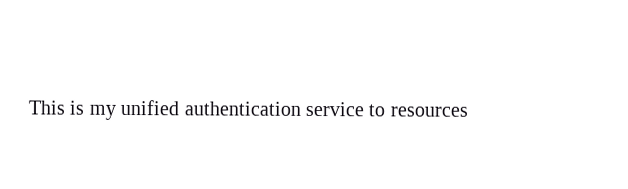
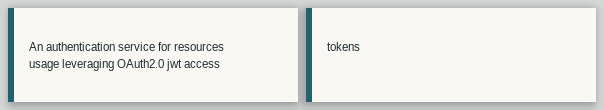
- This is my unified authentication service to resources
+ An authentication service for resources usage leveraging OAuth2.0 jwt access tokens

